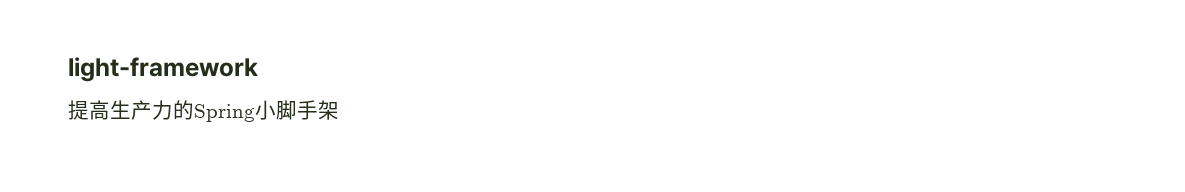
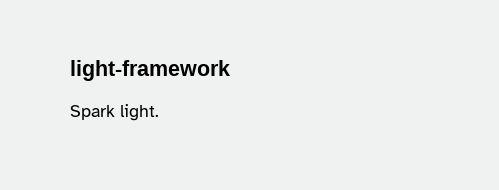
- 提高生产力的Spring小脚手架
+ Spark light.

